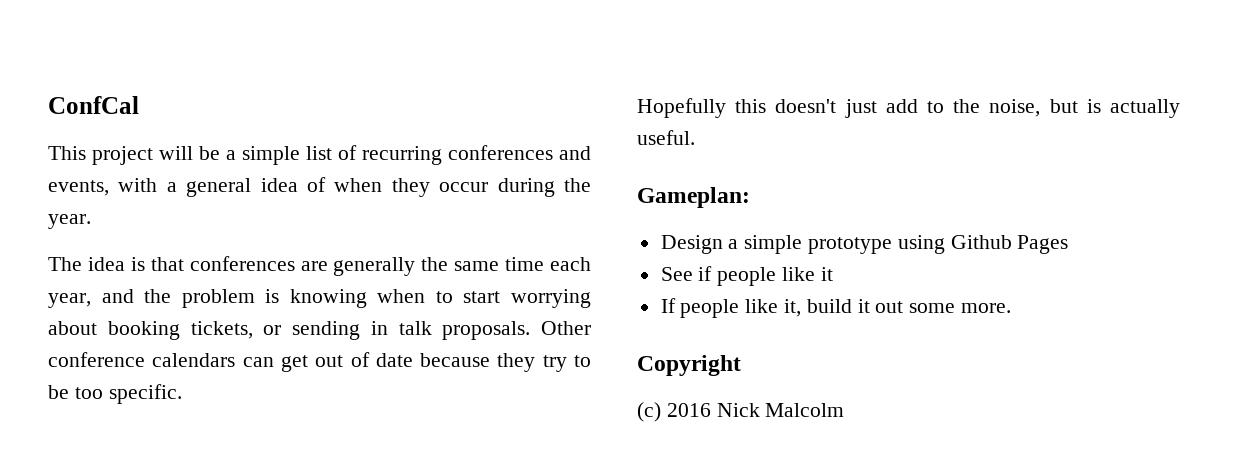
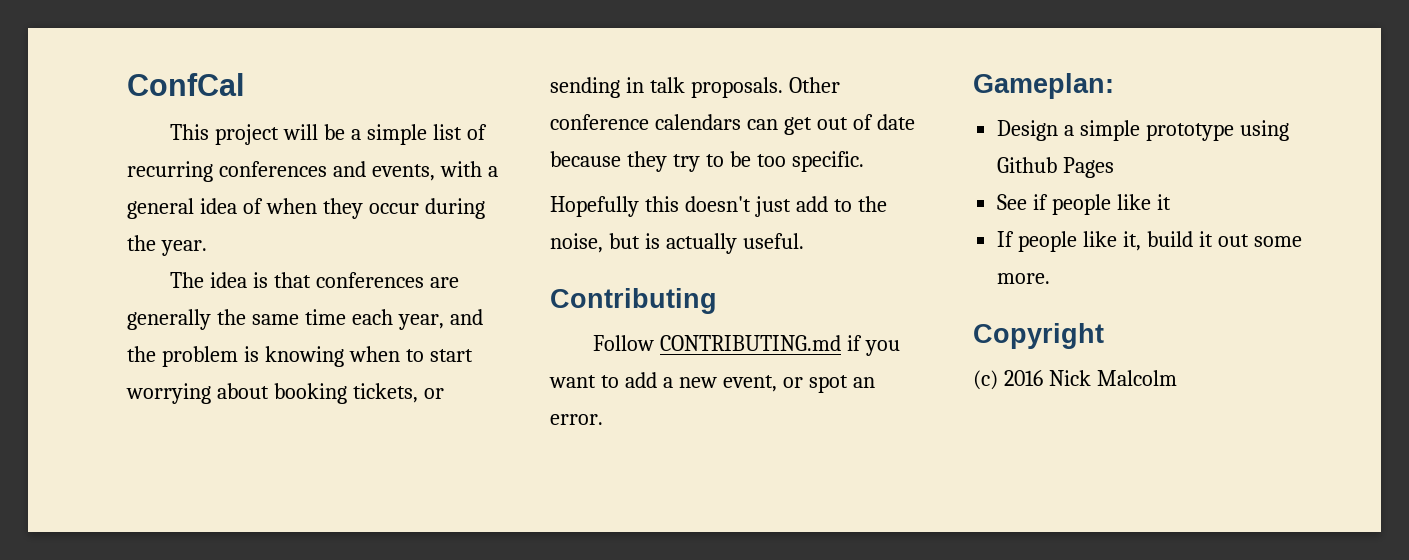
+ Contributing
+ Follow CONTRIBUTING.md if you want to add a new event, or spot an error.

